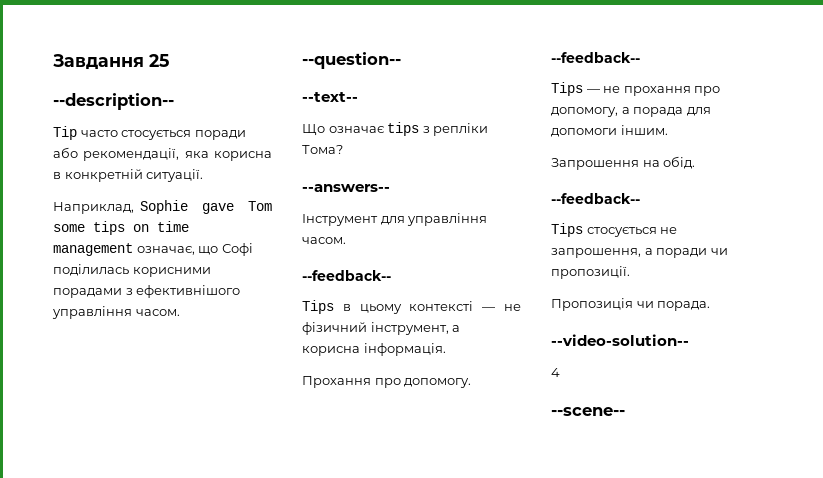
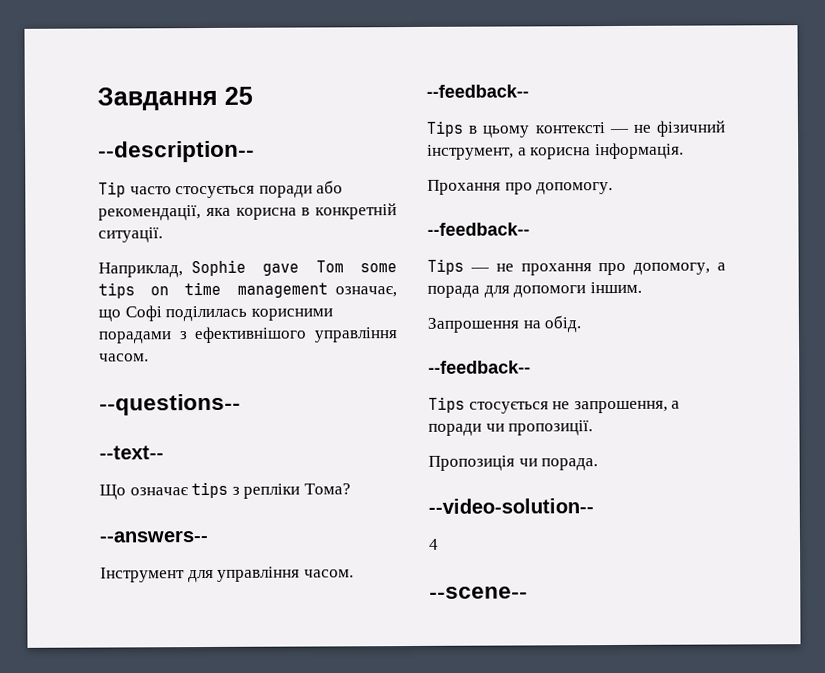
- --question--
+ --questions--

